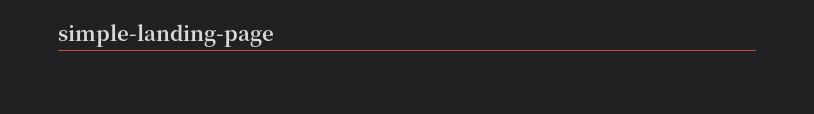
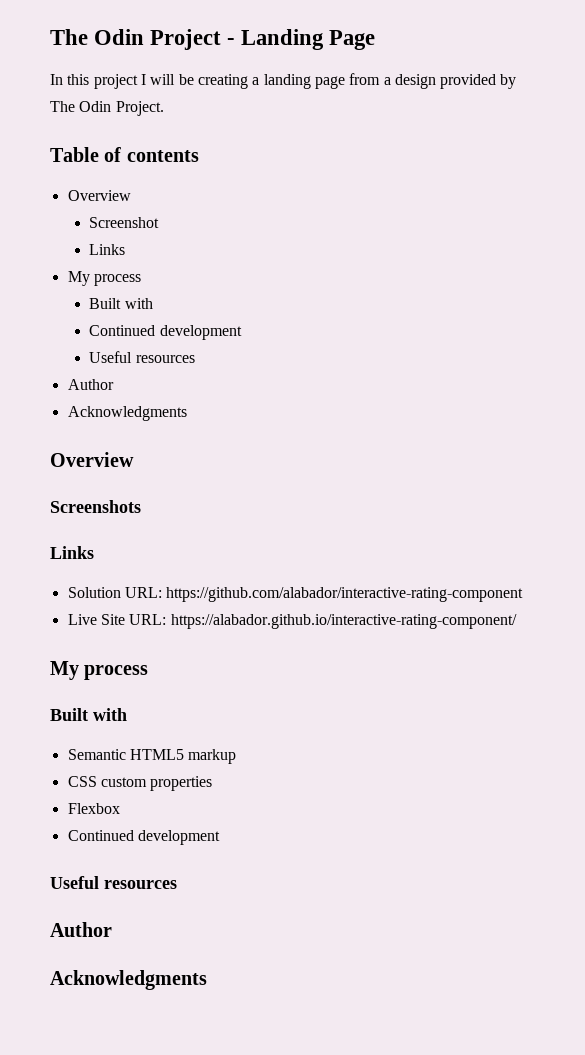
- simple-landing-page
+ The Odin Project - Landing Page
+ In this project I will be creating a landing page from a design provided by The Odin Project.
+ Table of contents
+ Overview
+ Screenshot
+ Links
+ My process
+ Built with
+ Continued development
+ Useful resources
+ Author
+ Acknowledgments
+ Overview
+ Screenshots
+ Links
+ Solution URL: https://github.com/alabador/interactive-rating-component
+ Live Site URL: https://alabador.github.io/interactive-rating-component/
+ My process
+ Built with
+ Semantic HTML5 markup
+ CSS custom properties
+ Flexbox
+ Continued development
+ Useful resources
+ Author
+ Acknowledgments

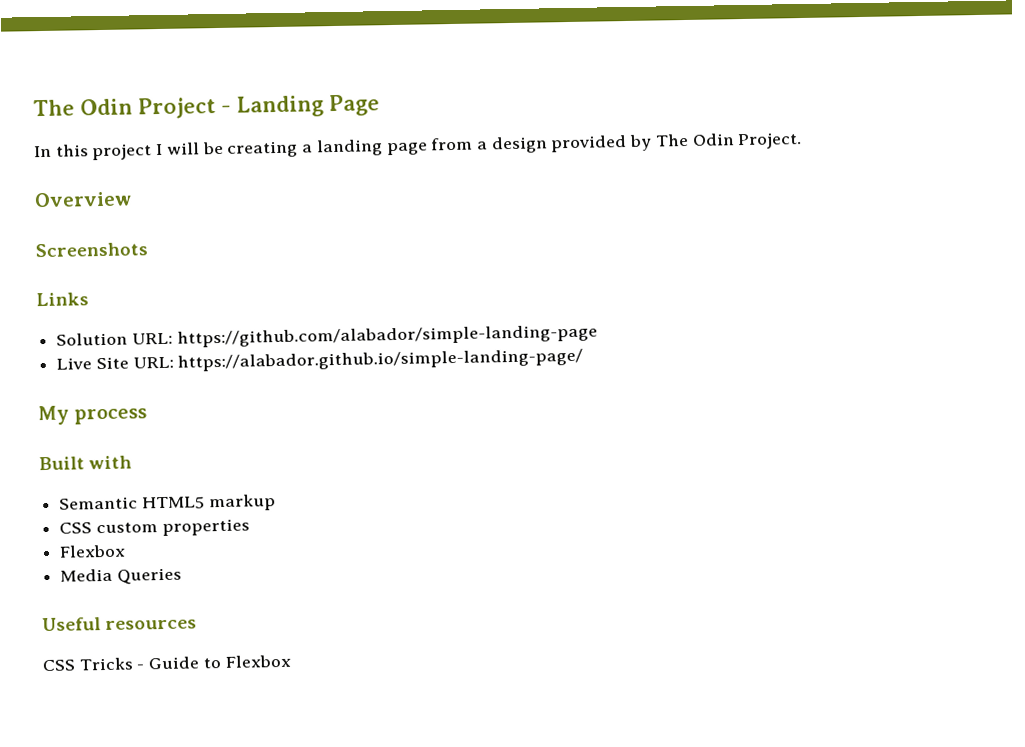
- Table of contents
- Overview
- Screenshot
- Links
- My process
- Built with
- Continued development
- Useful resources
- Author
- Acknowledgments
- Solution URL: https://github.com/alabador/interactive-rating-component
+ Solution URL: https://github.com/alabador/simple-landing-page
- Live Site URL: https://alabador.github.io/interactive-rating-component/
+ Live Site URL: https://alabador.github.io/simple-landing-page/
  CSS custom properties
  Flexbox
- Continued development
+ Media Queries
  Useful resources
- Author
- Acknowledgments
+ CSS Tricks - Guide to Flexbox

